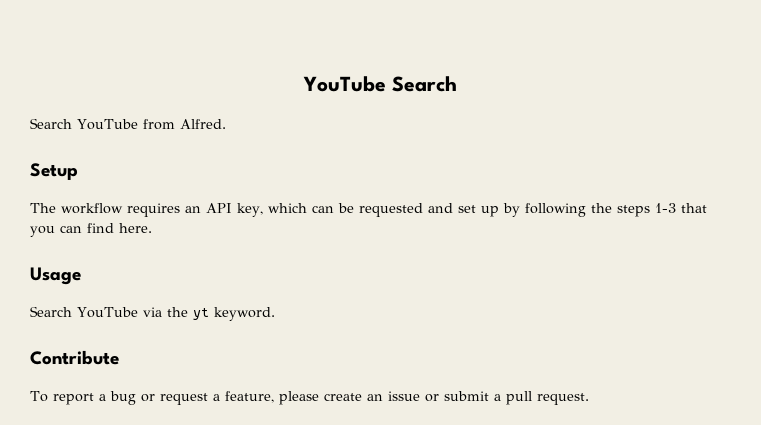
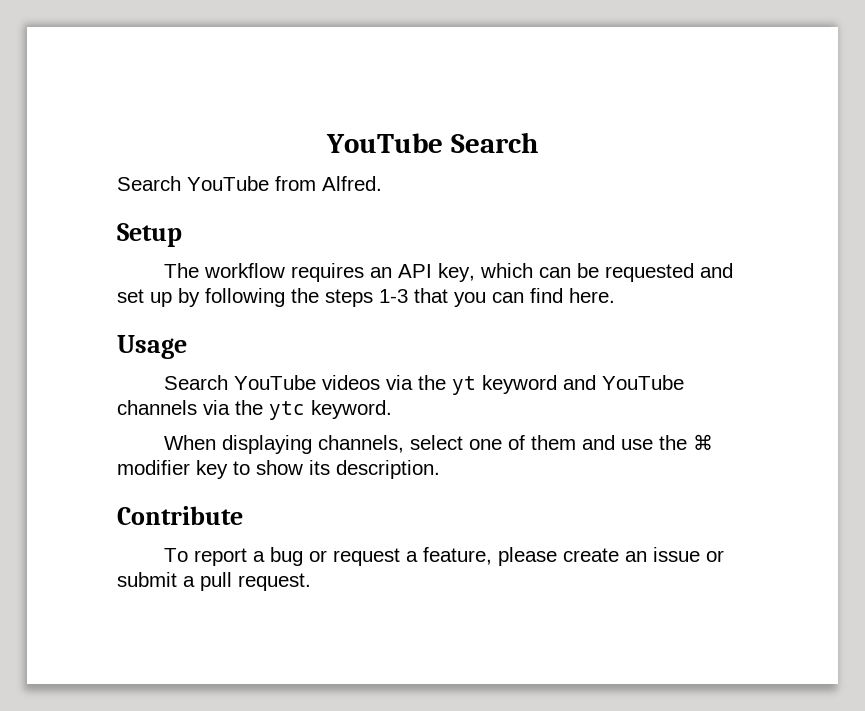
- Search YouTube via the yt keyword.
+ Search YouTube videos via the yt keyword and YouTube channels via the ytc keyword.
+ When displaying channels, select one of them and use the ⌘ modifier key to show its description.

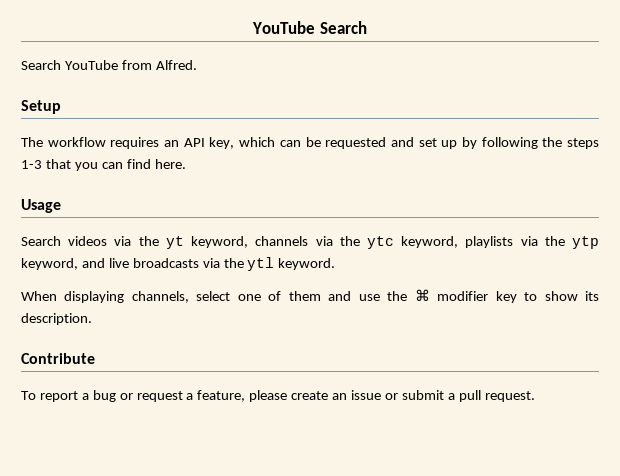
- Search YouTube videos via the yt keyword and YouTube channels via the ytc keyword.
+ Search videos via the yt keyword, channels via the ytc keyword, playlists via the ytp keyword, and live broadcasts via the ytl keyword.

